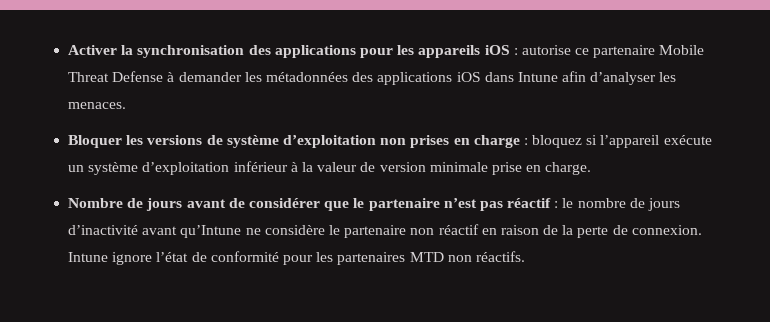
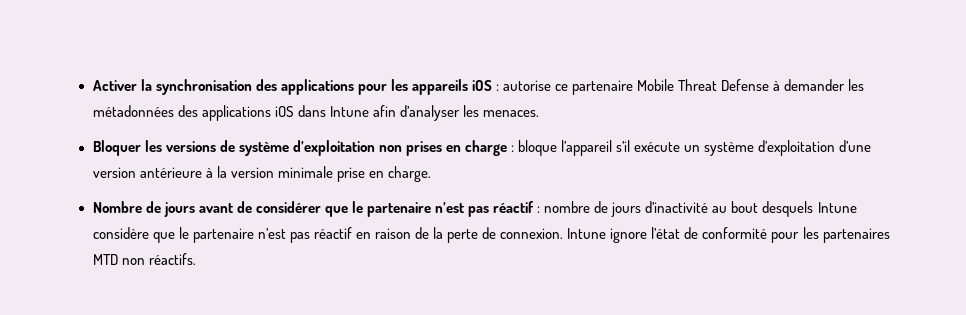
- Bloquer les versions de système d’exploitation non prises en charge : bloquez si l’appareil exécute un système d’exploitation inférieur à la valeur de version minimale prise en charge.
+ Bloquer les versions de système d’exploitation non prises en charge : bloque l’appareil s’il exécute un système d’exploitation d’une version antérieure à la version minimale prise en charge.
- Nombre de jours avant de considérer que le partenaire n’est pas réactif : le nombre de jours d’inactivité avant qu’Intune ne considère le partenaire non réactif en raison de la perte de connexion.
+ Nombre de jours avant de considérer que le partenaire n’est pas réactif : nombre de jours d’inactivité au bout desquels Intune considère que le partenaire n’est pas réactif en raison de la perte de connexion.

